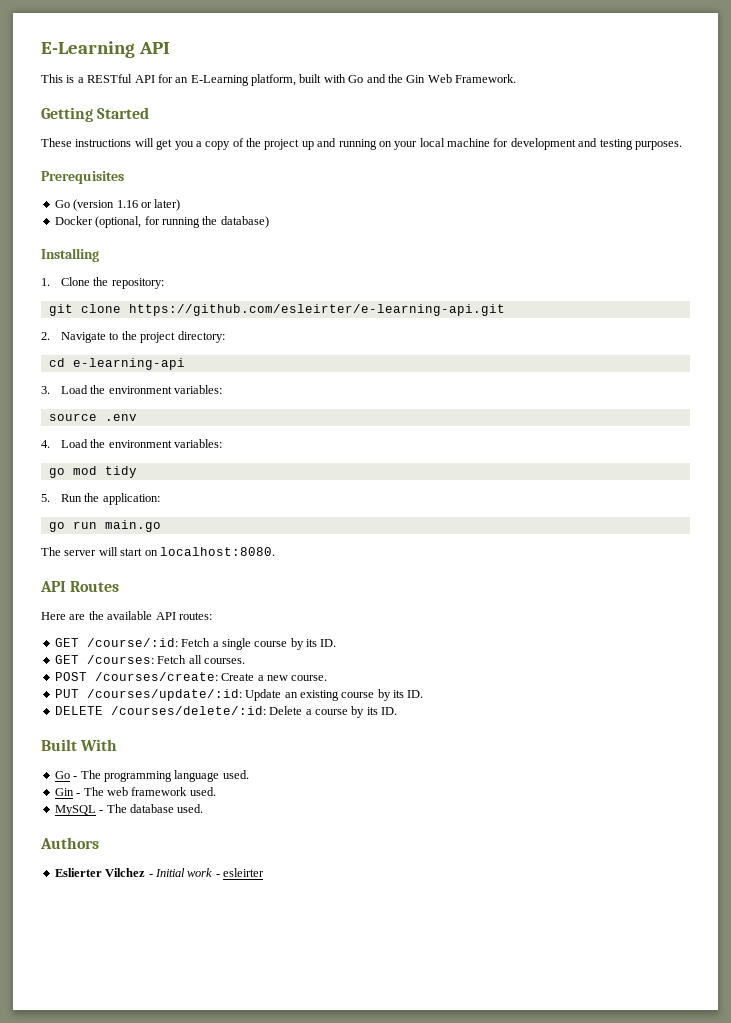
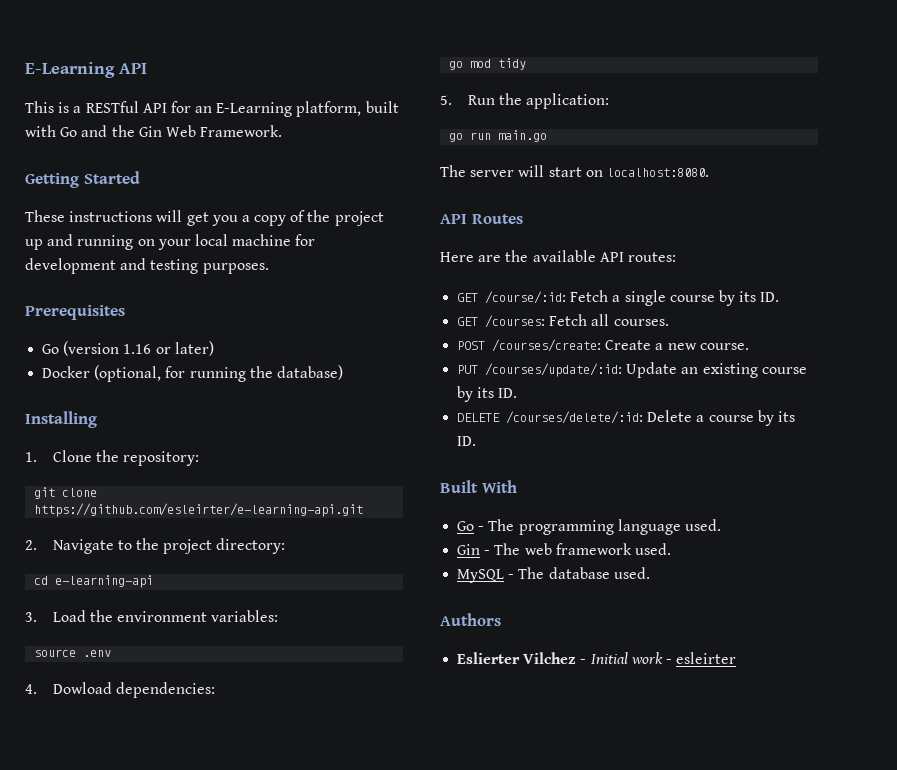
- 4. Load the environment variables:
+ 4. Dowload dependencies:

